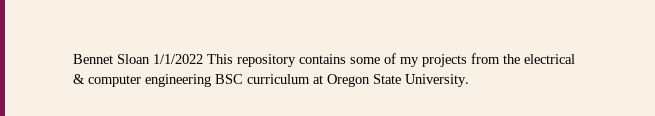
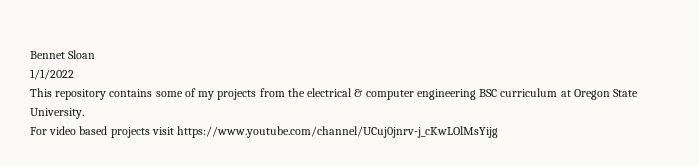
- Bennet Sloan 1/1/2022 This repository contains some of my projects from the electrical & computer engineering BSC curriculum at Oregon State University.
+ Bennet Sloan
+ 1/1/2022
+ This repository contains some of my projects from the electrical & computer engineering BSC curriculum at Oregon State University.
+ For video based projects visit https://www.youtube.com/channel/UCuj0jnrv-j_cKwLOlMsYijg

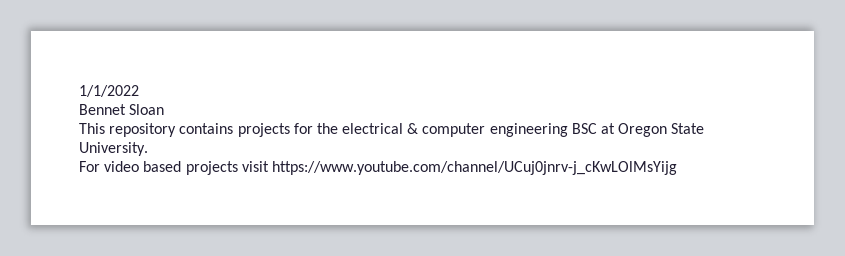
+ 1/1/2022
- 1/1/2022
- This repository contains some of my projects from the electrical & computer engineering BSC curriculum at Oregon State University.
+ This repository contains projects for the electrical & computer engineering BSC at Oregon State University.

